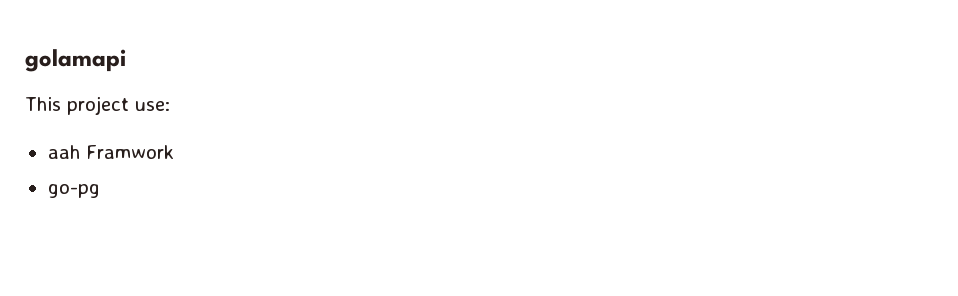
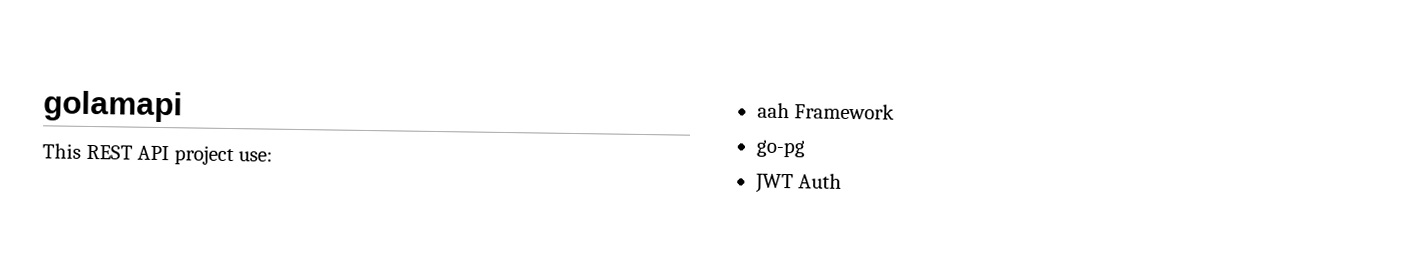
- This project use:
+ This REST API project use:
- aah Framwork
+ aah Framework
+ JWT Auth

